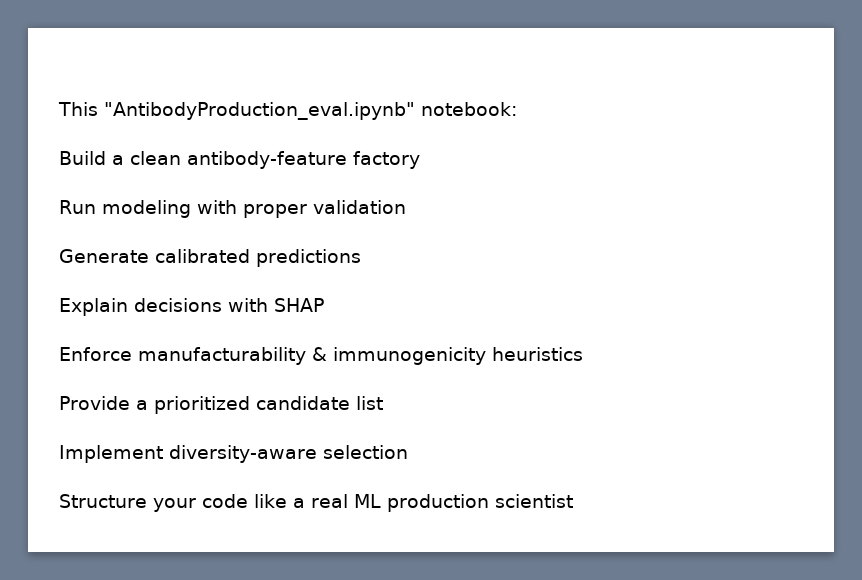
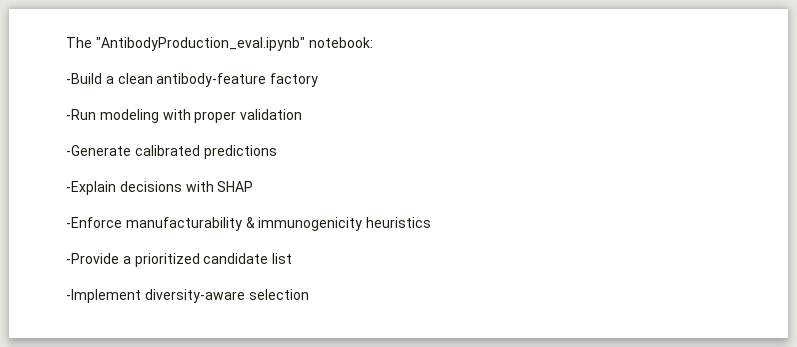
- This "AntibodyProduction_eval.ipynb" notebook:
+ The "AntibodyProduction_eval.ipynb" notebook:
- Build a clean antibody-feature factory
+ -Build a clean antibody-feature factory
- Run modeling with proper validation
+ -Run modeling with proper validation
- Generate calibrated predictions
+ -Generate calibrated predictions
- Explain decisions with SHAP
+ -Explain decisions with SHAP
- Enforce manufacturability & immunogenicity heuristics
+ -Enforce manufacturability & immunogenicity heuristics
- Provide a prioritized candidate list
+ -Provide a prioritized candidate list
- Implement diversity-aware selection
+ -Implement diversity-aware selection
- Structure your code like a real ML production scientist

